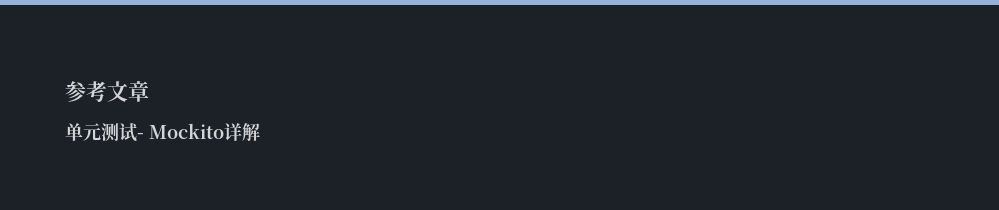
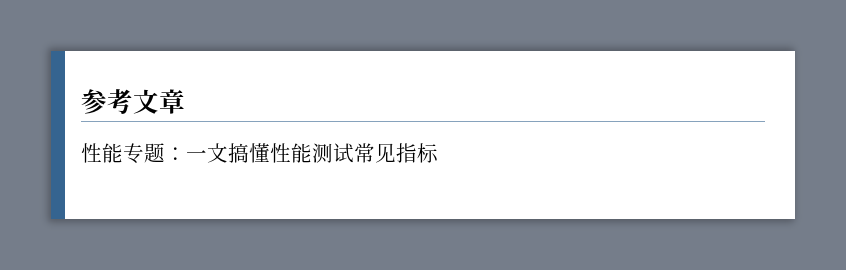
- 单元测试- Mockito详解
+ 性能专题：一文搞懂性能测试常见指标

